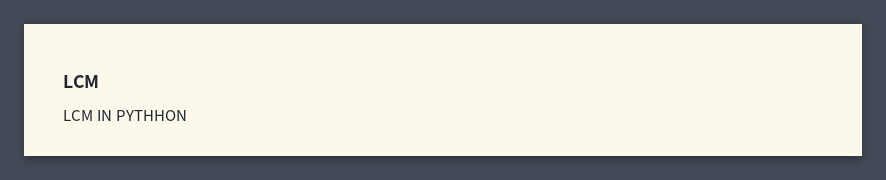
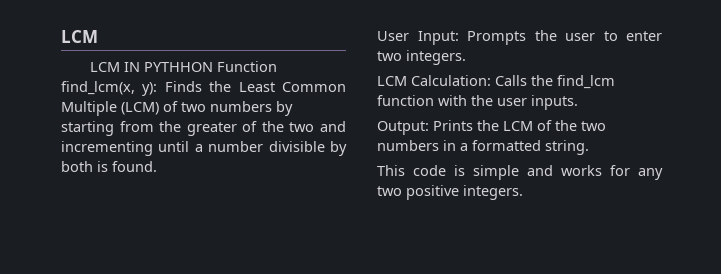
- LCM IN PYTHHON
+ LCM IN PYTHHON Function find_lcm(x, y): Finds the Least Common Multiple (LCM) of two numbers by starting from the greater of the two and incrementing until a number divisible by both is found.
+ User Input: Prompts the user to enter two integers.
+ LCM Calculation: Calls the find_lcm function with the user inputs.
+ Output: Prints the LCM of the two numbers in a formatted string.
+ This code is simple and works for any two positive integers.

